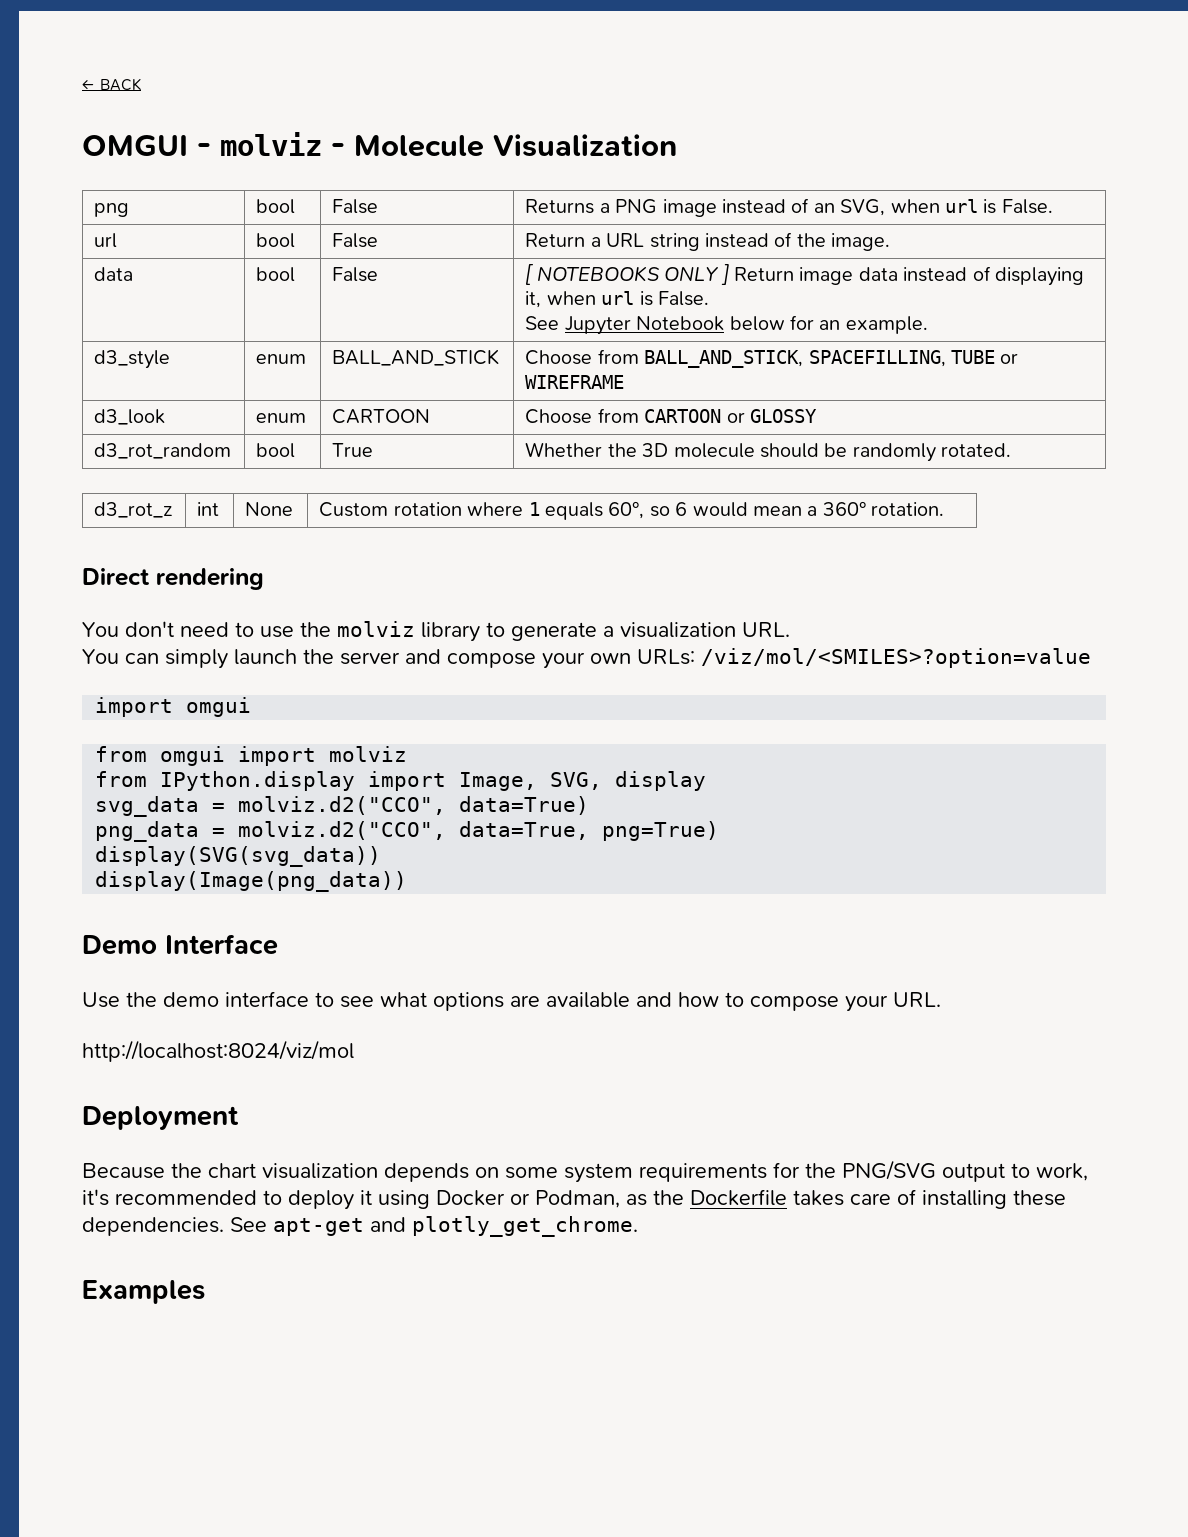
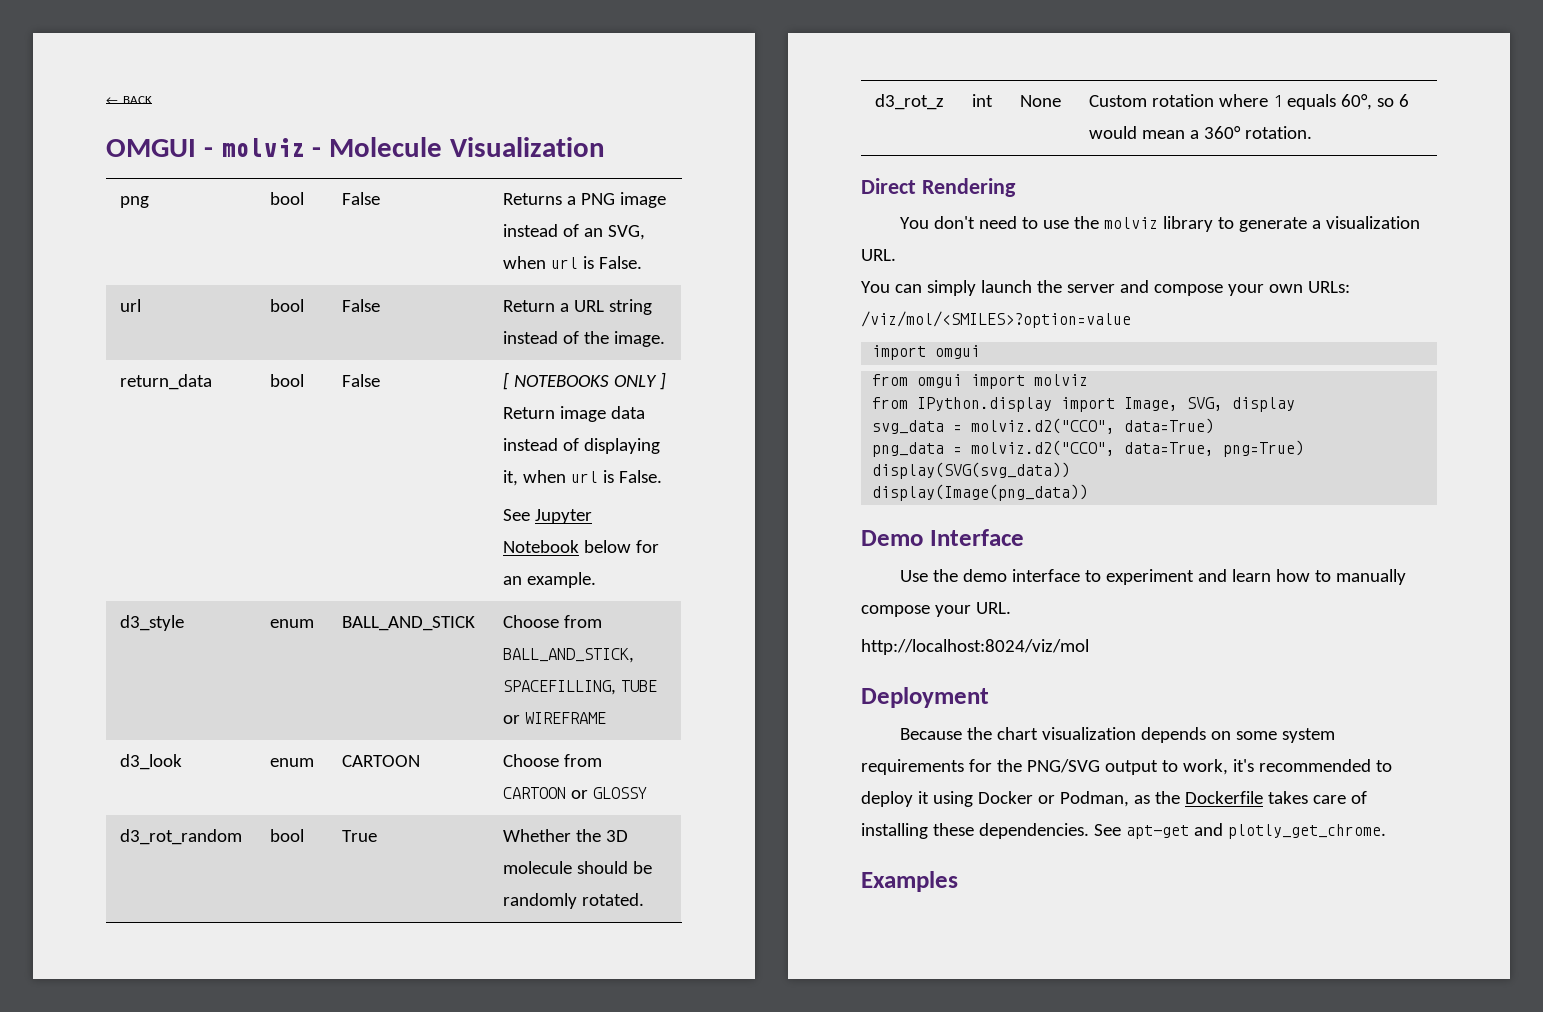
- data | bool | False | [ NOTEBOOKS ONLY ] Return image data instead of displaying it, when url is False.
+ return_data | bool | False | [ NOTEBOOKS ONLY ] Return image data instead of displaying it, when url is False.
- Direct rendering
+ Direct Rendering
- Use the demo interface to see what options are available and how to compose your URL.
+ Use the demo interface to experiment and learn how to manually compose your URL.

